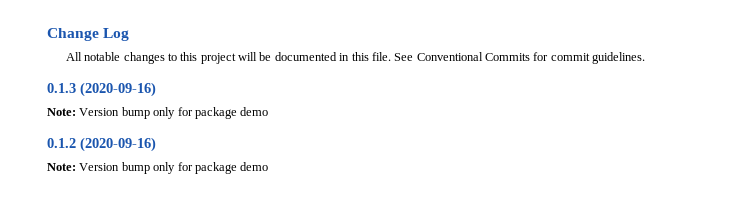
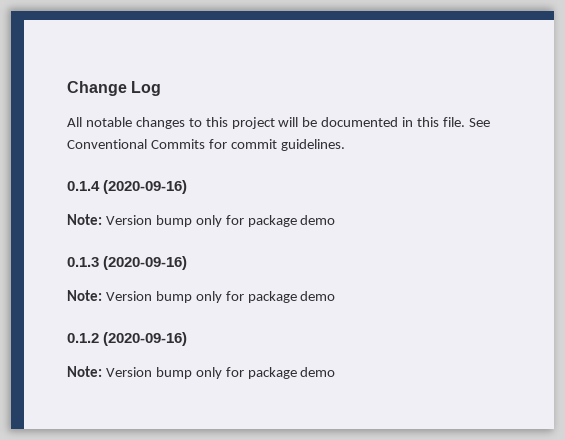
+ 0.1.4 (2020-09-16)
+ Note: Version bump only for package demo

